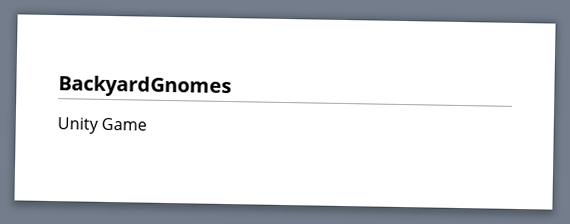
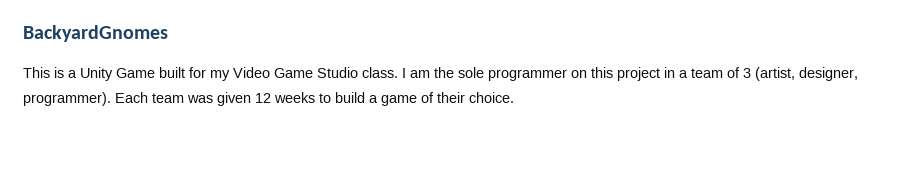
- Unity Game
+ This is a Unity Game built for my Video Game Studio class. I am the sole programmer on this project in a team of 3 (artist, designer, programmer). Each team was given 12 weeks to build a game of their choice.

